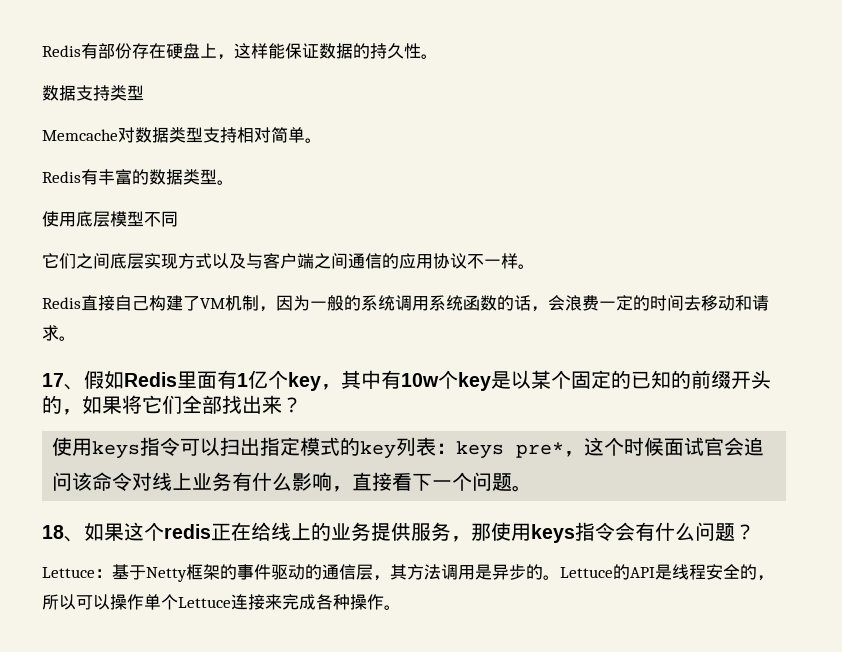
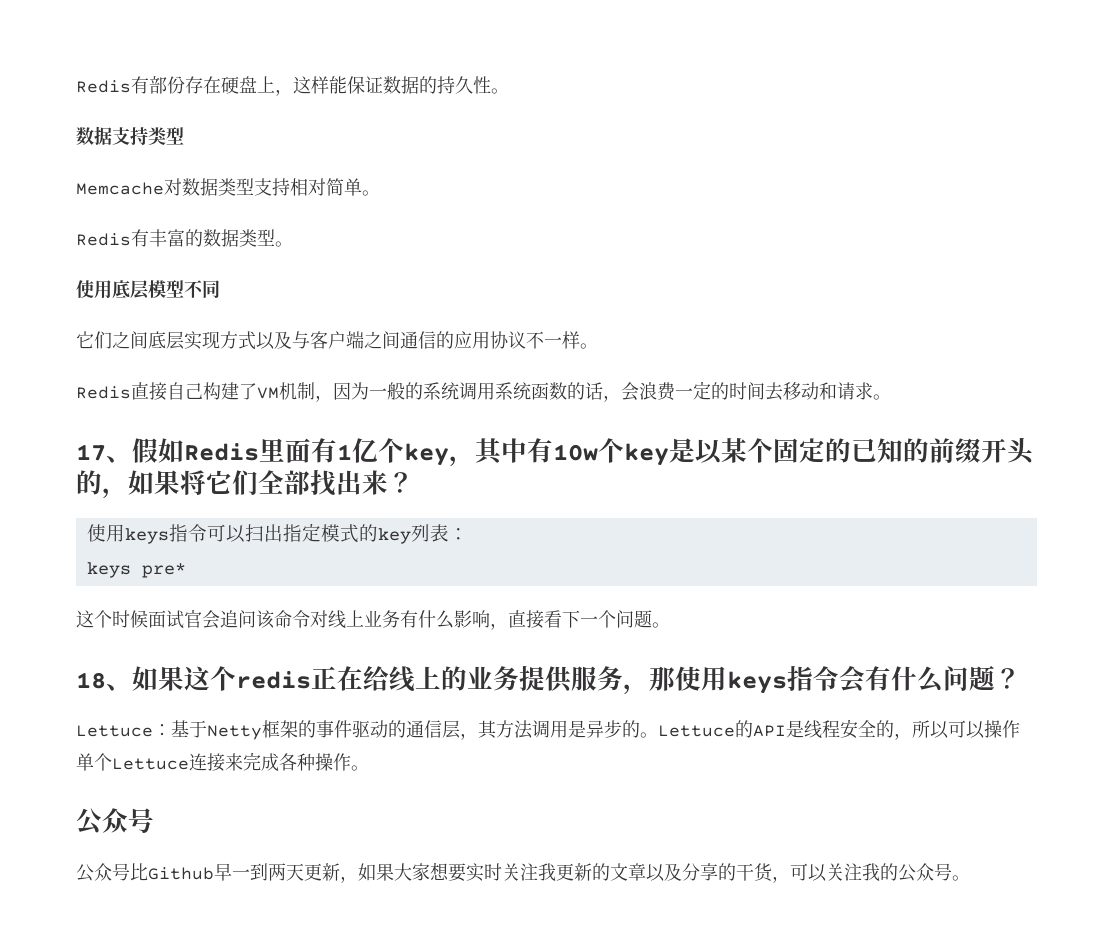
- 使用keys指令可以扫出指定模式的key列表：keys pre*，这个时候面试官会追问该命令对线上业务有什么影响，直接看下一个问题。
+ 使用keys指令可以扫出指定模式的key列表：
+ keys pre*
+ 这个时候面试官会追问该命令对线上业务有什么影响，直接看下一个问题。
  Lettuce的API是线程安全的，所以可以操作单个Lettuce连接来完成各种操作。
+ 公众号
+ 公众号比Github早一到两天更新，如果大家想要实时关注我更新的文章以及分享的干货，可以关注我的公众号。

